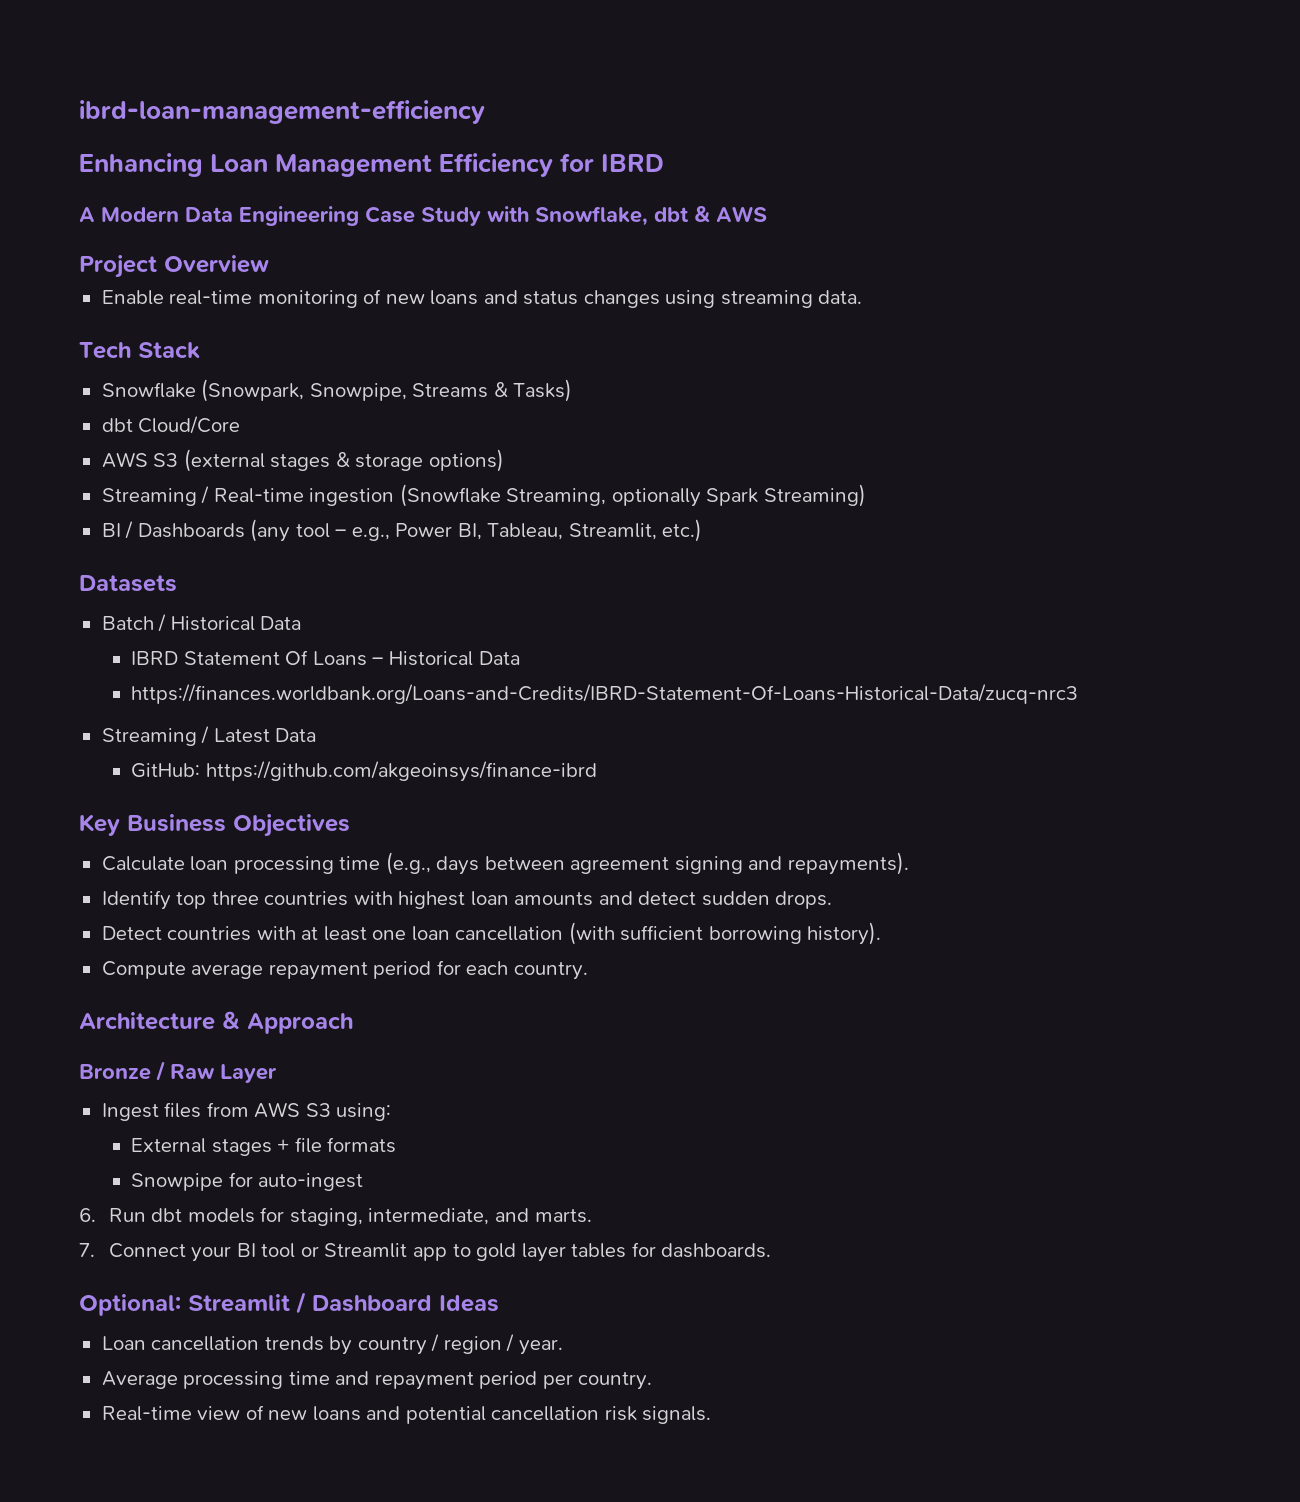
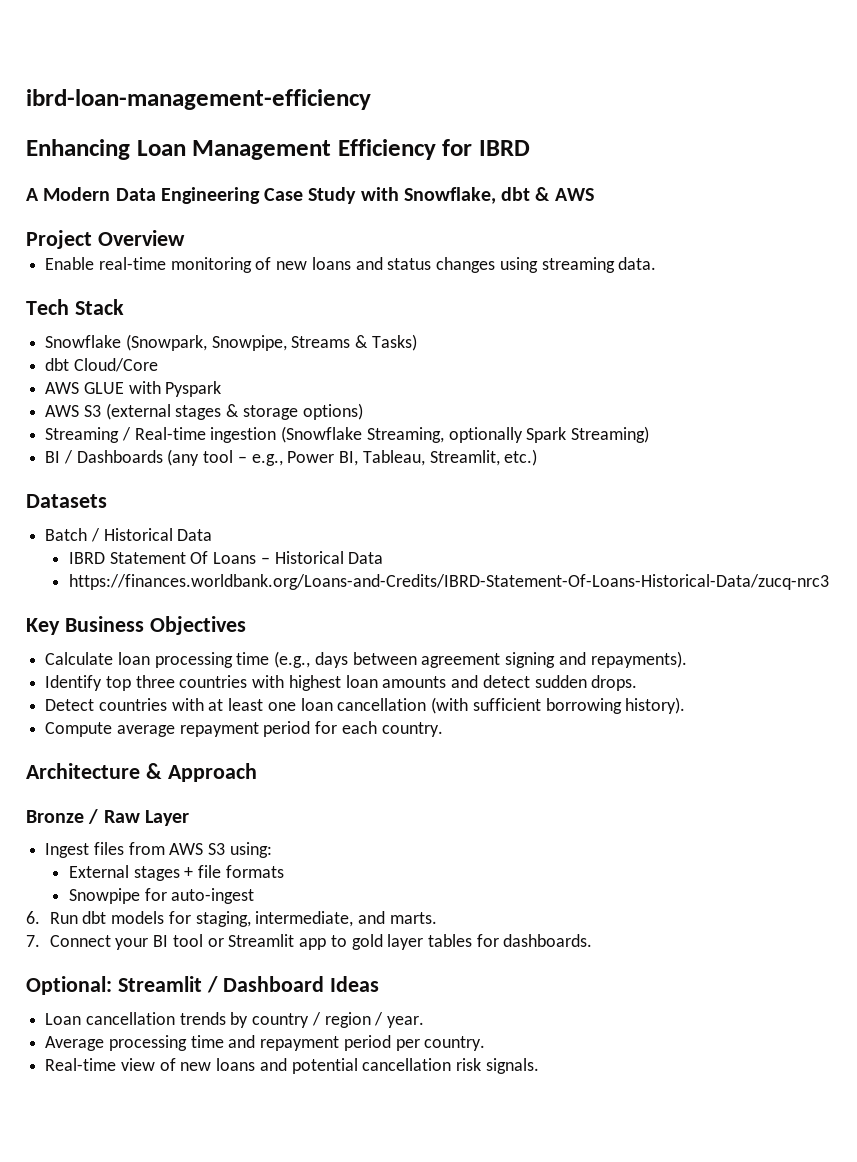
+ AWS GLUE with Pyspark
- Streaming / Latest Data
- GitHub: https://github.com/akgeoinsys/finance-ibrd

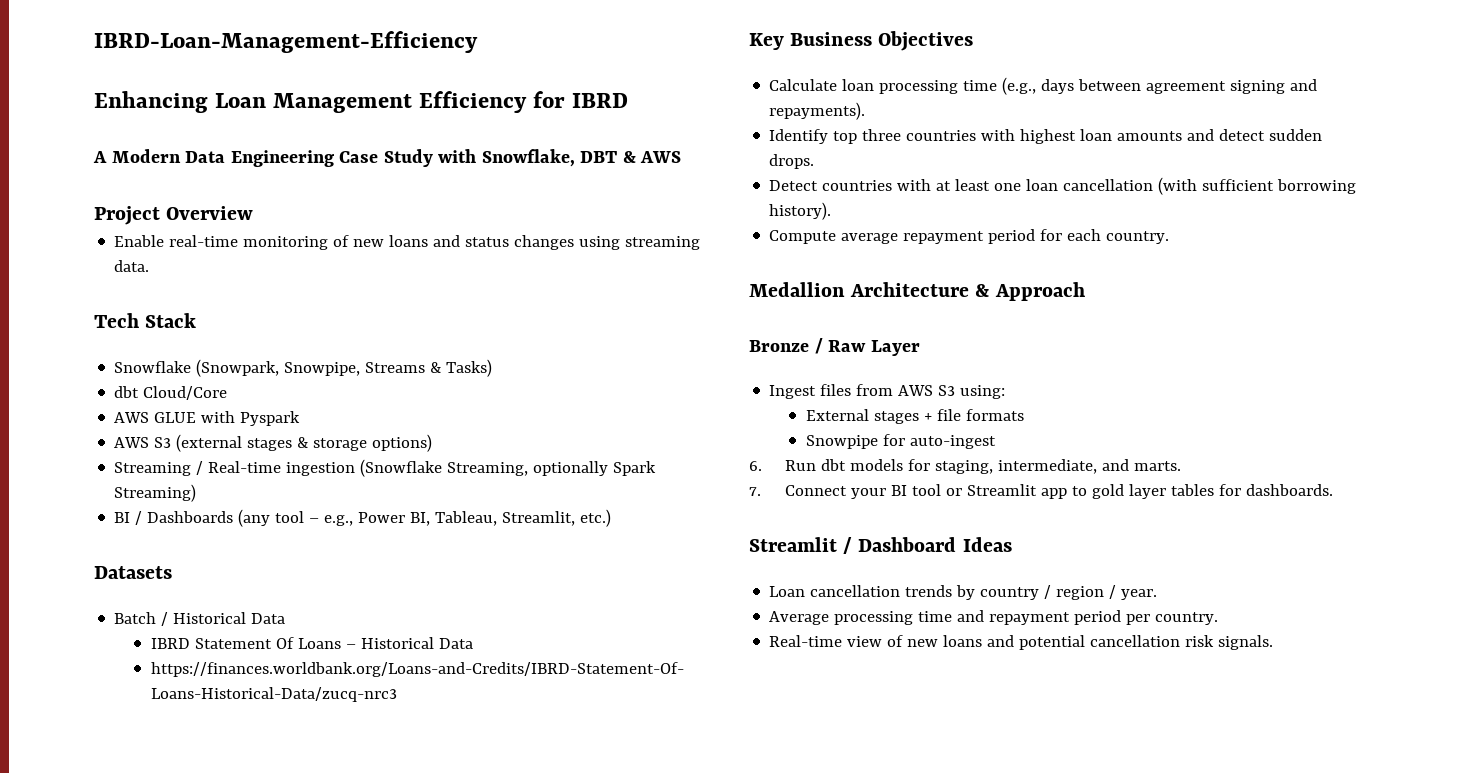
- ibrd-loan-management-efficiency
+ IBRD-Loan-Management-Efficiency
- A Modern Data Engineering Case Study with Snowflake, dbt & AWS
+ A Modern Data Engineering Case Study with Snowflake, DBT & AWS
- Architecture & Approach
+ Medallion Architecture & Approach
- Optional: Streamlit / Dashboard Ideas
+ Streamlit / Dashboard Ideas

